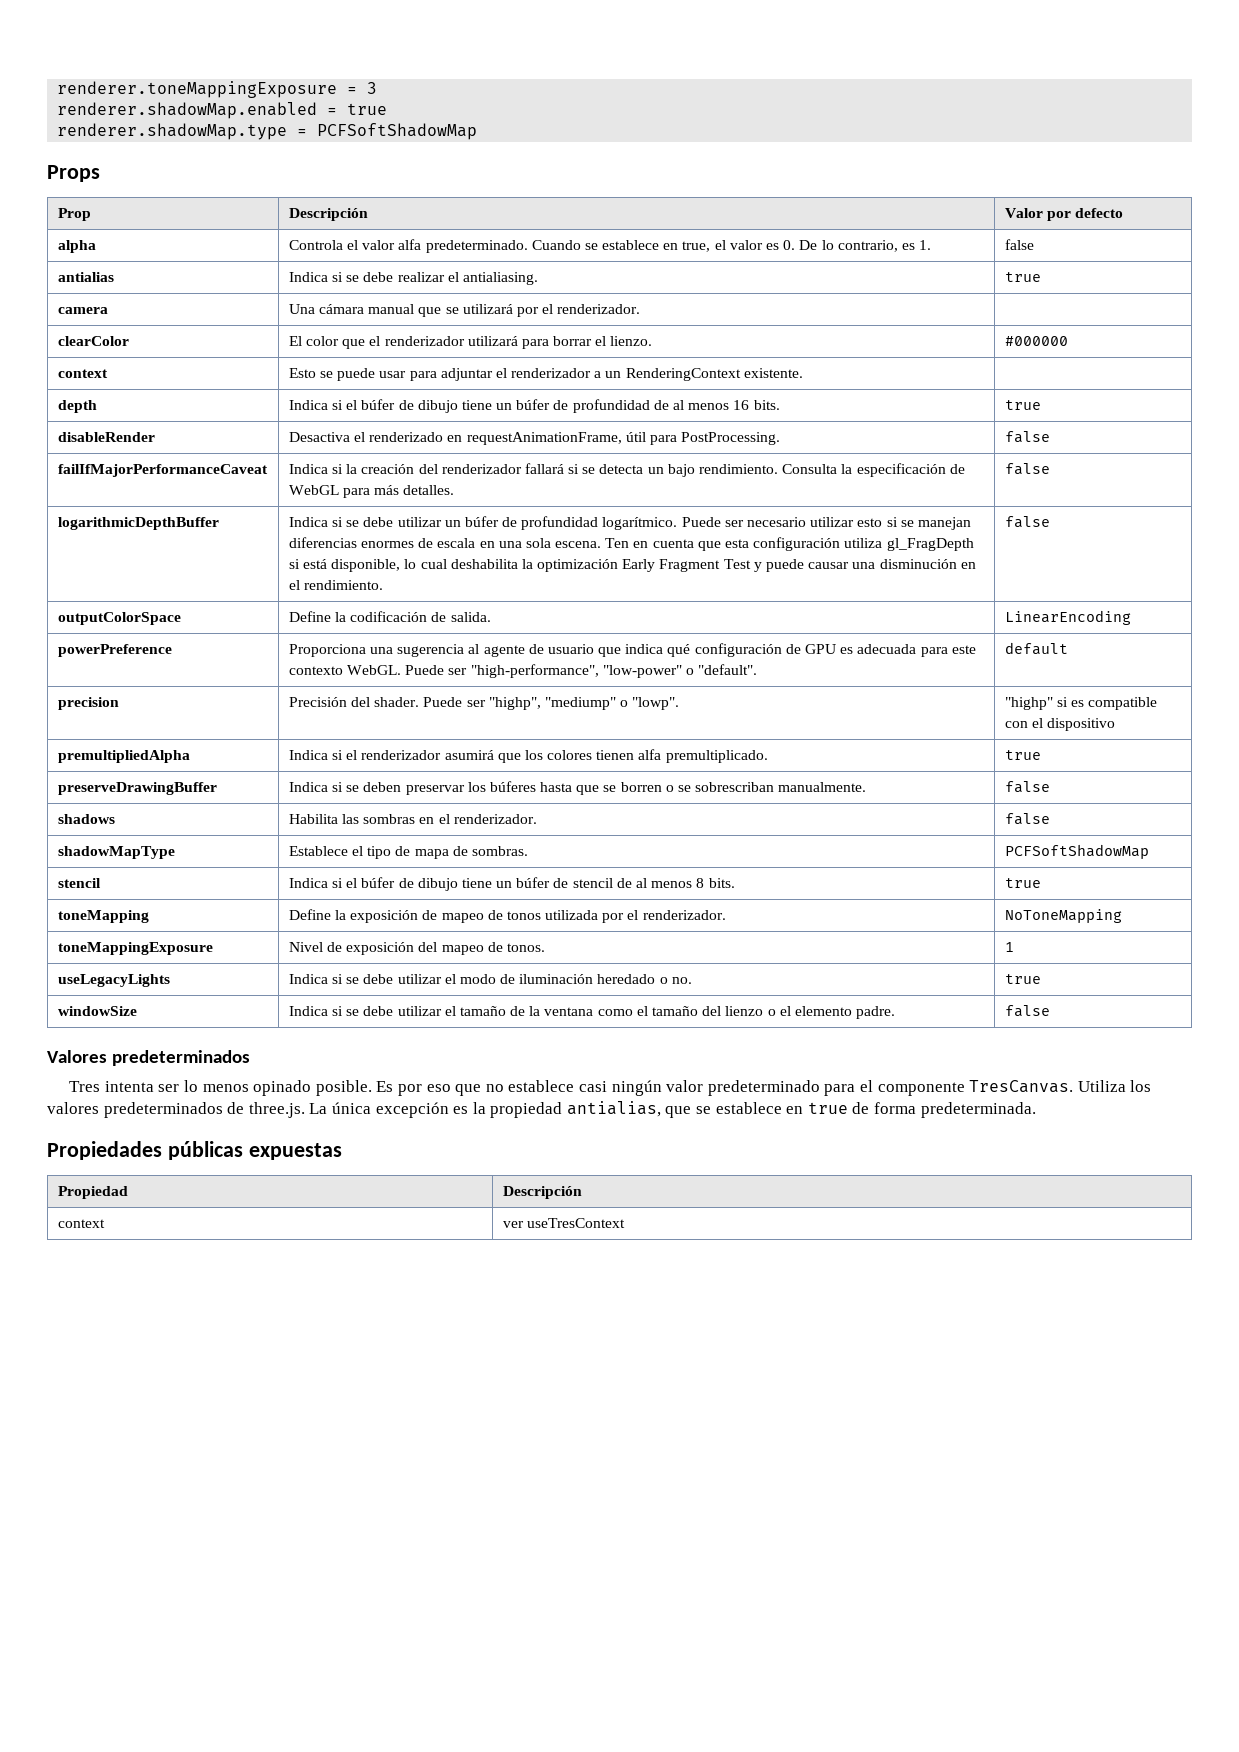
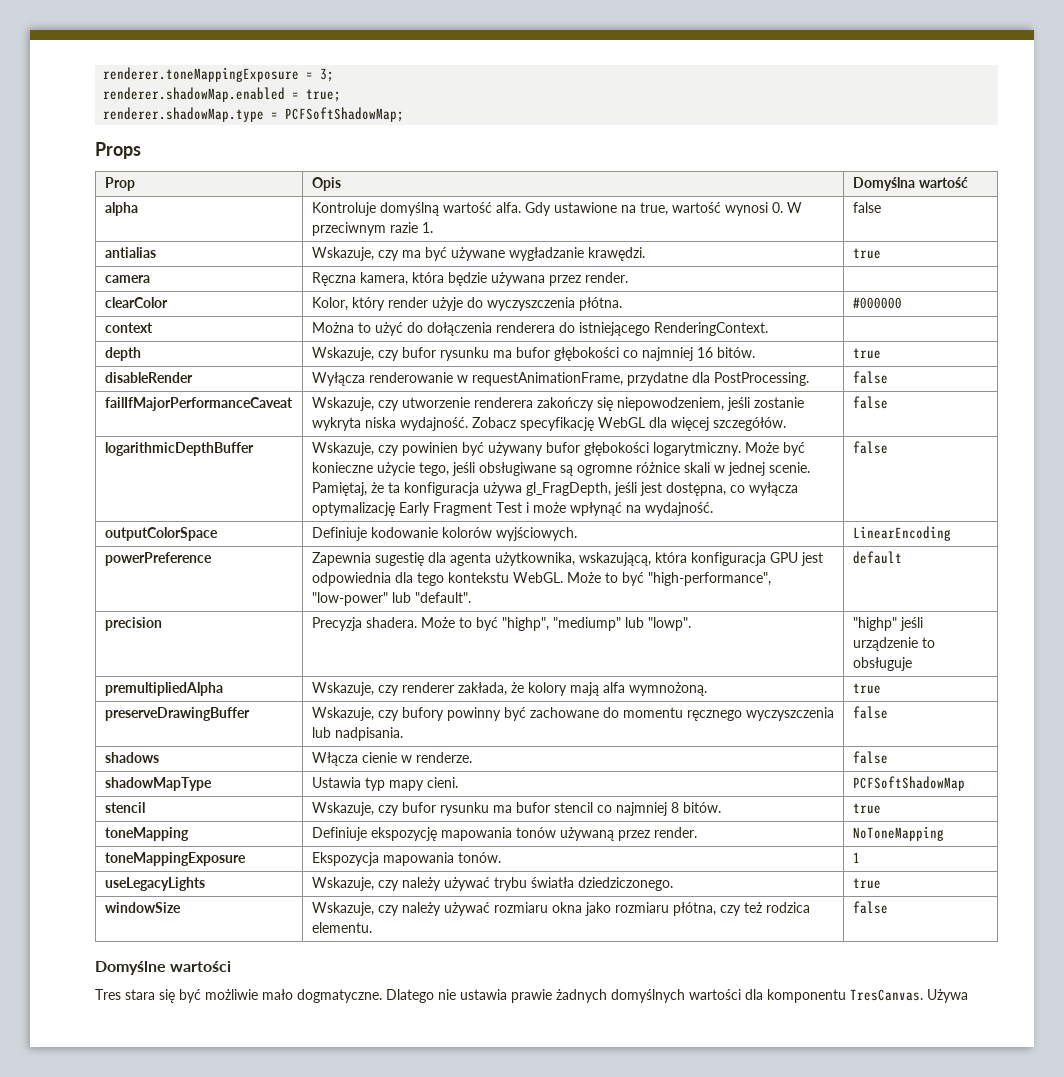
- renderer.toneMappingExposure = 3
+ renderer.toneMappingExposure = 3;
- renderer.shadowMap.enabled = true
+ renderer.shadowMap.enabled = true;
- renderer.shadowMap.type = PCFSoftShadowMap
+ renderer.shadowMap.type = PCFSoftShadowMap;
- Prop | Descripción | Valor por defecto
- alpha | Controla el valor alfa predeterminado. Cuando se establece en true, el valor es 0. De lo contrario, es 1. | false
- antialias | Indica si se debe realizar el antialiasing. | true
- camera | Una cámara manual que se utilizará por el renderizador. |
- clearColor | El color que el renderizador utilizará para borrar el lienzo. | #000000
- context | Esto se puede usar para adjuntar el renderizador a un RenderingContext existente. |
- depth | Indica si el búfer de dibujo tiene un búfer de profundidad de al menos 16 bits. | true
- disableRender | Desactiva el renderizado en requestAnimationFrame, útil para PostProcessing. | false
- failIfMajorPerformanceCaveat | Indica si la creación del renderizador fallará si se detecta un bajo rendimiento. Consulta la especificación de WebGL para más detalles. | false
- logarithmicDepthBuffer | Indica si se debe utilizar un búfer de profundidad logarítmico. Puede ser necesario utilizar esto si se manejan diferencias enormes de escala en una sola escena. Ten en cuenta que esta configuración utiliza gl_FragDepth si está disponible, lo cual deshabilita la optimización Early Fragment Test y puede causar una disminución en el rendimiento. | false
- outputColorSpace | Define la codificación de salida. | LinearEncoding
- powerPreference | Proporciona una sugerencia al agente de usuario que indica qué configuración de GPU es adecuada para este contexto WebGL. Puede ser "high-performance", "low-power" o "default". | default
+ Prop | Opis | Domyślna wartość
+ alpha | Kontroluje domyślną wartość alfa. Gdy ustawione na true, wartość wynosi 0. W przeciwnym razie 1. | false
+ antialias | Wskazuje, czy ma być używane wygładzanie krawędzi. | true
+ camera | Ręczna kamera, która będzie używana przez render. |
+ clearColor | Kolor, który render użyje do wyczyszczenia płótna. | #000000
+ context | Można to użyć do dołączenia renderera do istniejącego RenderingContext. |
+ depth | Wskazuje, czy bufor rysunku ma bufor głębokości co najmniej 16 bitów. | true
+ disableRender | Wyłącza renderowanie w requestAnimationFrame, przydatne dla PostProcessing. | false
+ failIfMajorPerformanceCaveat | Wskazuje, czy utworzenie renderera zakończy się niepowodzeniem, jeśli zostanie wykryta niska wydajność. Zobacz specyfikację WebGL dla więcej szczegółów. | false
+ logarithmicDepthBuffer | Wskazuje, czy powinien być używany bufor głębokości logarytmiczny. Może być konieczne użycie tego, jeśli obsługiwane są ogromne różnice skali w jednej scenie. Pamiętaj, że ta konfiguracja używa gl_FragDepth, jeśli jest dostępna, co wyłącza optymalizację Early Fragment Test i może wpłynąć na wydajność. | false
+ outputColorSpace | Definiuje kodowanie kolorów wyjściowych. | LinearEncoding
+ powerPreference | Zapewnia sugestię dla agenta użytkownika, wskazującą, która konfiguracja GPU jest odpowiednia dla tego kontekstu WebGL. Może to być "high-performance", "low-power" lub "default". | default
- precision | Precisión del shader. Puede ser "highp", "mediump" o "lowp". | "highp" si es compatible con el dispositivo
- premultipliedAlpha | Indica si el renderizador asumirá que los colores tienen alfa premultiplicado. | true
- preserveDrawingBuffer | Indica si se deben preservar los búferes hasta que se borren o se sobrescriban manualmente. | false
- shadows | Habilita las sombras en el renderizador. | false
- shadowMapType | Establece el tipo de mapa de sombras. | PCFSoftShadowMap
- stencil | Indica si el búfer de dibujo tiene un búfer de stencil de al menos 8 bits. | true
- toneMapping | Define la exposición de mapeo de tonos utilizada por el renderizador. | NoToneMapping
- toneMappingExposure | Nivel de exposición del mapeo de tonos. | 1
- useLegacyLights | Indica si se debe utilizar el modo de iluminación heredado o no. | true
- windowSize | Indica si se debe utilizar el tamaño de la ventana como el tamaño del lienzo o el elemento padre. | false
- Valores predeterminados
+ precision | Precyzja shadera. Może to być "highp", "mediump" lub "lowp". | "highp" jeśli urządzenie to obsługuje
+ premultipliedAlpha | Wskazuje, czy renderer zakłada, że kolory mają alfa wymnożoną. | true
+ preserveDrawingBuffer | Wskazuje, czy bufory powinny być zachowane do momentu ręcznego wyczyszczenia lub nadpisania. | false
+ shadows | Włącza cienie w renderze. | false
+ shadowMapType | Ustawia typ mapy cieni. | PCFSoftShadowMap
+ stencil | Wskazuje, czy bufor rysunku ma bufor stencil co najmniej 8 bitów. | true
+ toneMapping | Definiuje ekspozycję mapowania tonów używaną przez render. | NoToneMapping
+ toneMappingExposure | Ekspozycja mapowania tonów. | 1
+ useLegacyLights | Wskazuje, czy należy używać trybu światła dziedziczonego. | true
+ windowSize | Wskazuje, czy należy używać rozmiaru okna jako rozmiaru płótna, czy też rodzica elementu. | false
+ Domyślne wartości
- Tres intenta ser lo menos opinado posible. Es por eso que no establece casi ningún valor predeterminado para el componente TresCanvas. Utiliza los valores predeterminados de three.js. La única excepción es la propiedad antialias, que se establece en true de forma predeterminada.
- Propiedades públicas expuestas
- Propiedad | Descripción
- context | ver useTresContext
+ Tres stara się być możliwie mało dogmatyczne. Dlatego nie ustawia prawie żadnych domyślnych wartości dla komponentu TresCanvas. Używa

